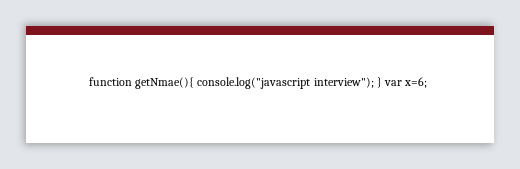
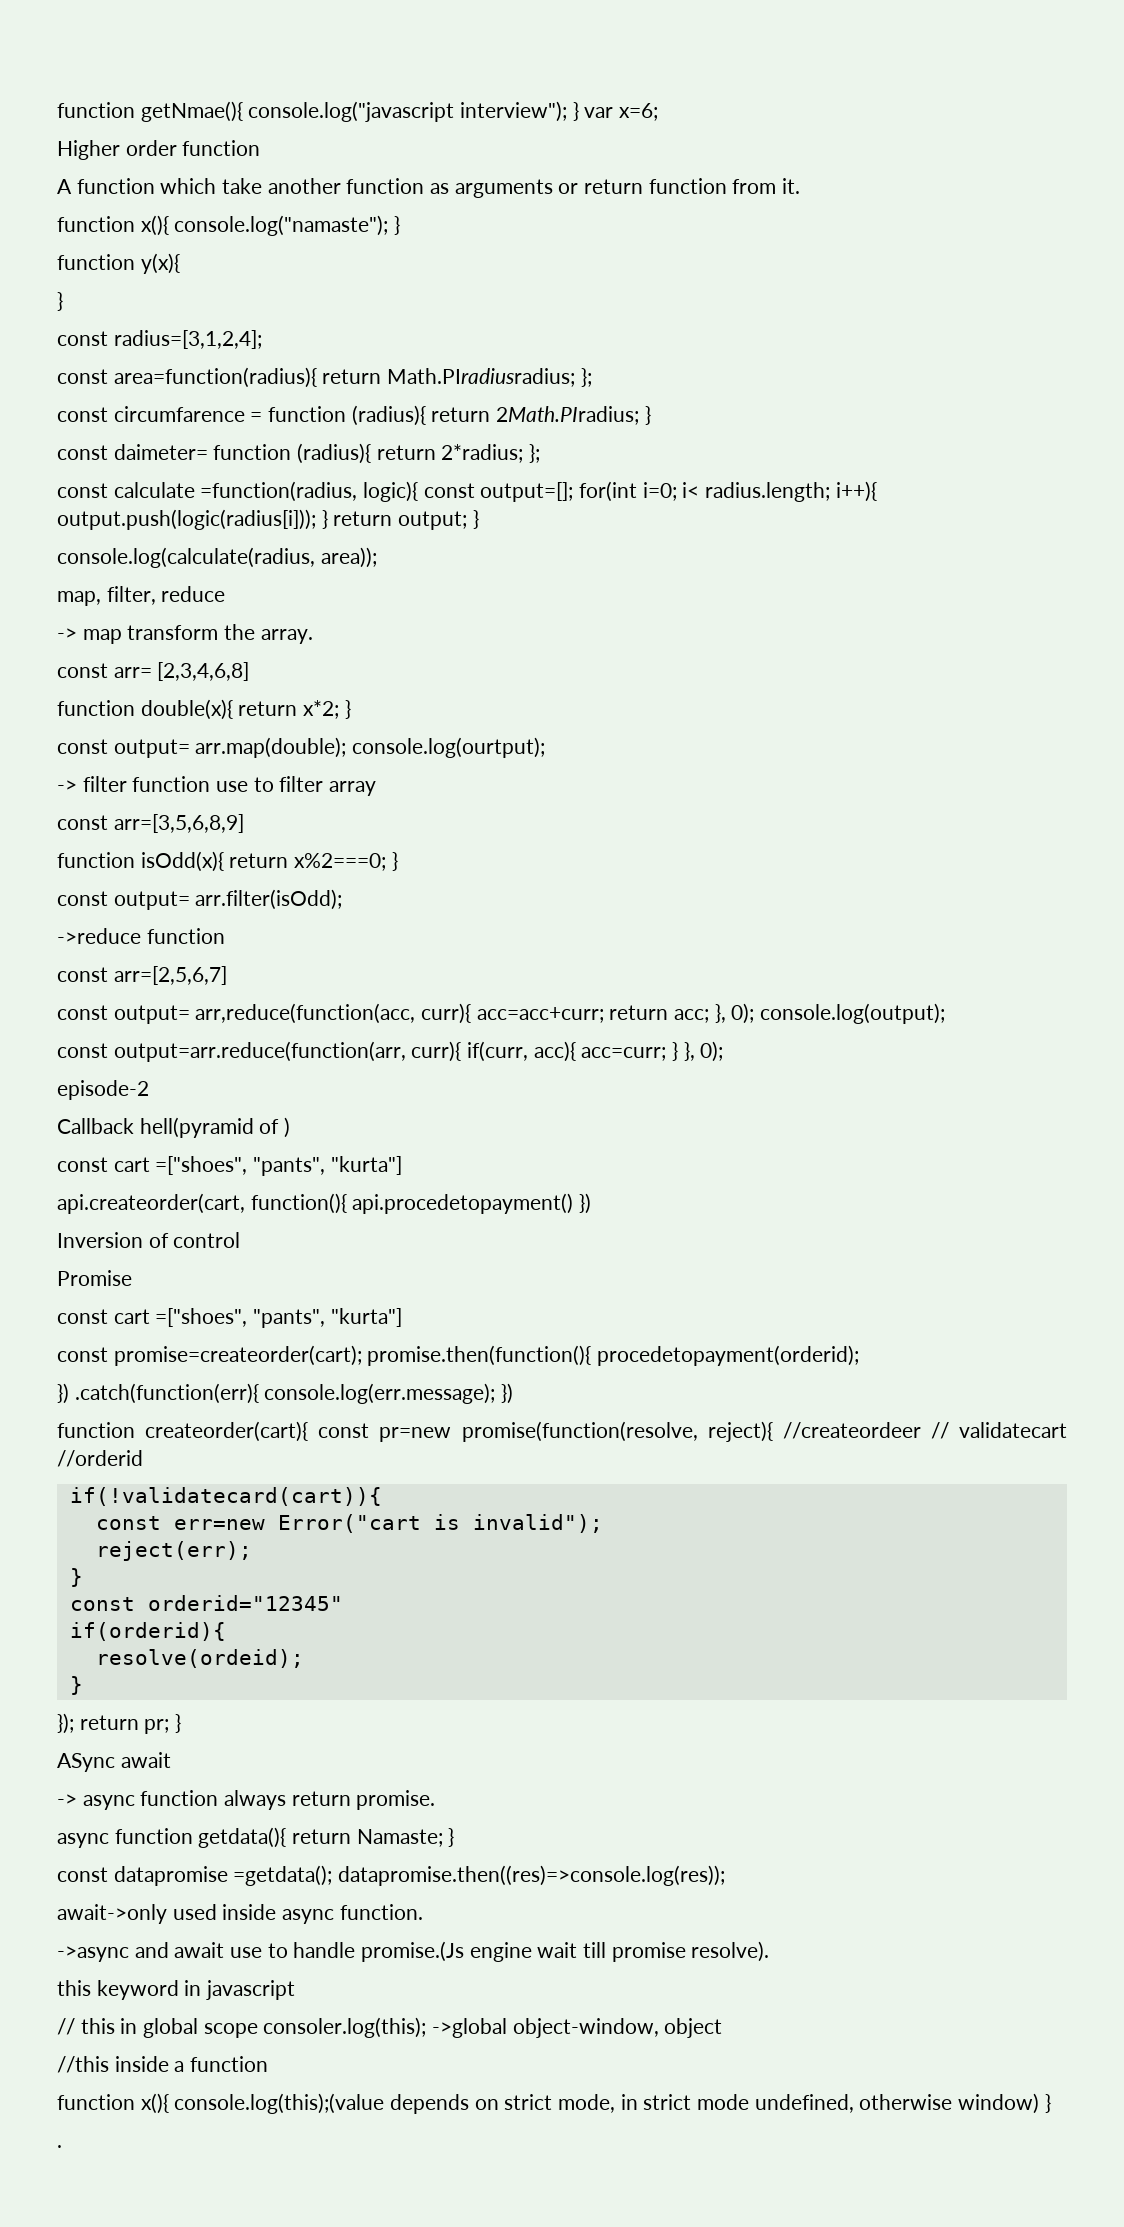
+ Higher order function
+ A function which take another function as arguments or return function from it.
+ function x(){ console.log("namaste"); }
+ function y(x){
+ }
+ const radius=[3,1,2,4];
+ const area=function(radius){ return Math.PIradiusradius; };
+ const circumfarence = function (radius){ return 2Math.PIradius; }
+ const daimeter= function (radius){ return 2*radius; };
+ const calculate =function(radius, logic){ const output=[]; for(int i=0; i< radius.length; i++){ output.push(logic(radius[i])); } return output; }
+ console.log(calculate(radius, area));
+ map, filter, reduce
+ -> map transform the array.
+ const arr= [2,3,4,6,8]
+ function double(x){ return x*2; }
+ const output= arr.map(double); console.log(ourtput);
+ -> filter function use to filter array
+ const arr=[3,5,6,8,9]
+ function isOdd(x){ return x%2===0; }
+ const output= arr.filter(isOdd);
+ ->reduce function
+ const arr=[2,5,6,7]
+ const output= arr,reduce(function(acc, curr){ acc=acc+curr; return acc; }, 0); console.log(output);
+ const output=arr.reduce(function(arr, curr){ if(curr, acc){ acc=curr; } }, 0);
+ episode-2
+ Callback hell(pyramid of )
+ const cart =["shoes", "pants", "kurta"]
+ api.createorder(cart, function(){ api.procedetopayment() })
+ Inversion of control
+ Promise
+ const cart =["shoes", "pants", "kurta"]
+ const promise=createorder(cart); promise.then(function(){ procedetopayment(orderid);
+ }) .catch(function(err){ console.log(err.message); })
+ function createorder(cart){ const pr=new promise(function(resolve, reject){ //createordeer // validatecart //orderid
+ if(!validatecard(cart)){
+ const err=new Error("cart is invalid");
+ reject(err);
+ }
+ const orderid="12345"
+ if(orderid){
+ resolve(ordeid);
+ }
+ }); return pr; }
+ ASync await
+ -> async function always return promise.
+ async function getdata(){ return Namaste; }
+ const datapromise =getdata(); datapromise.then((res)=>console.log(res));
+ await->only used inside async function.
+ ->async and await use to handle promise.(Js engine wait till promise resolve).
+ this keyword in javascript
+ // this in global scope consoler.log(this); ->global object-window, object
+ //this inside a function
+ function x(){ console.log(this);(value depends on strict mode, in strict mode undefined, otherwise window) }
+ .

